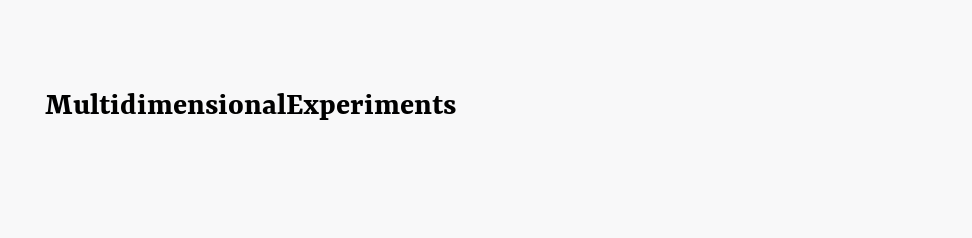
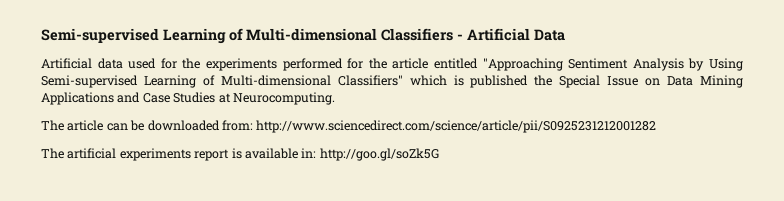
- MultidimensionalExperiments
+ Semi-supervised Learning of Multi-dimensional Classifiers - Artificial Data
+ Artificial data used for the experiments performed for the article entitled "Approaching Sentiment Analysis by Using Semi-supervised Learning of Multi-dimensional Classifiers" which is published the Special Issue on Data Mining Applications and Case Studies at Neurocomputing.
+ The article can be downloaded from: http://www.sciencedirect.com/science/article/pii/S0925231212001282
+ The artificial experiments report is available in: http://goo.gl/soZk5G

